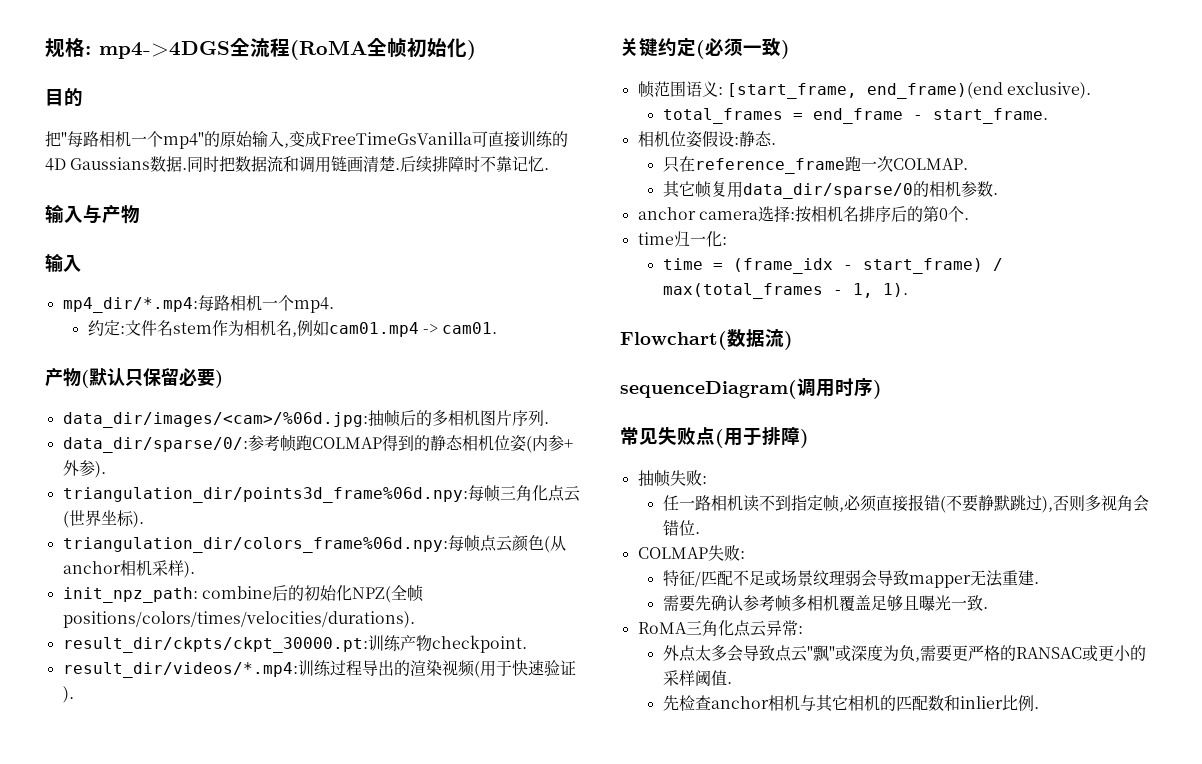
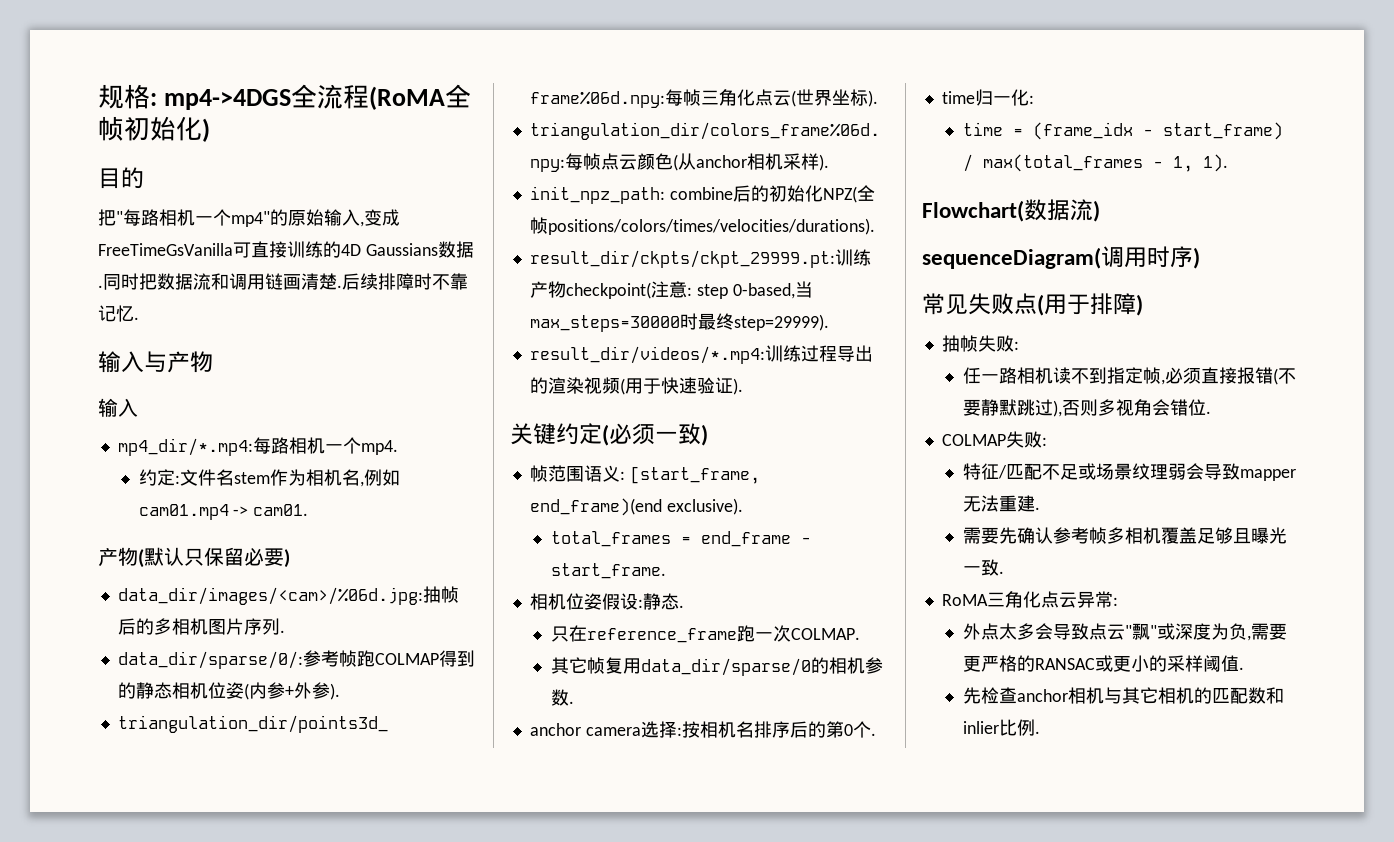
- result_dir/ckpts/ckpt_30000.pt:训练产物checkpoint.
+ result_dir/ckpts/ckpt_29999.pt:训练产物checkpoint(注意: step 0-based,当max_steps=30000时最终step=29999).

